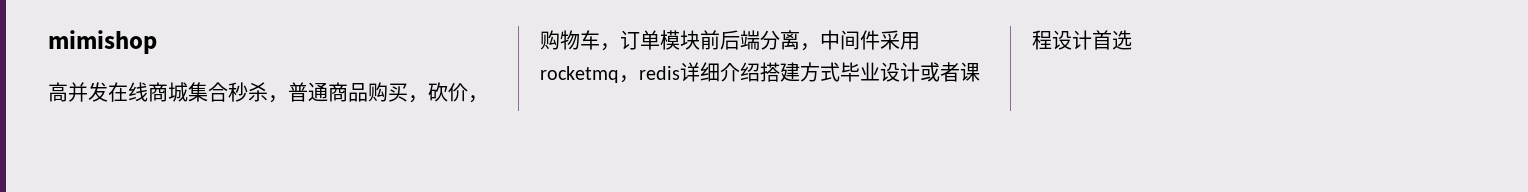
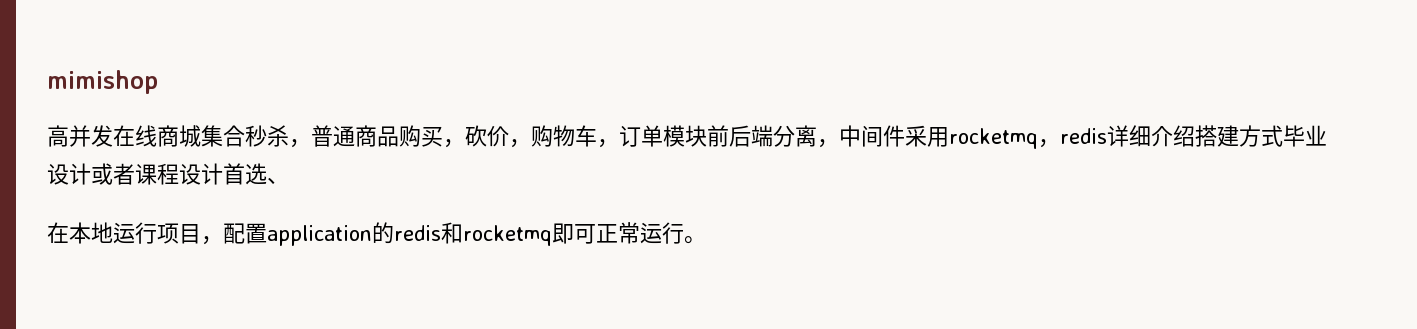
- 高并发在线商城集合秒杀，普通商品购买，砍价，购物车，订单模块前后端分离，中间件采用rocketmq，redis详细介绍搭建方式毕业设计或者课程设计首选
+ 高并发在线商城集合秒杀，普通商品购买，砍价，购物车，订单模块前后端分离，中间件采用rocketmq，redis详细介绍搭建方式毕业设计或者课程设计首选、
+ 在本地运行项目，配置application的redis和rocketmq即可正常运行。

